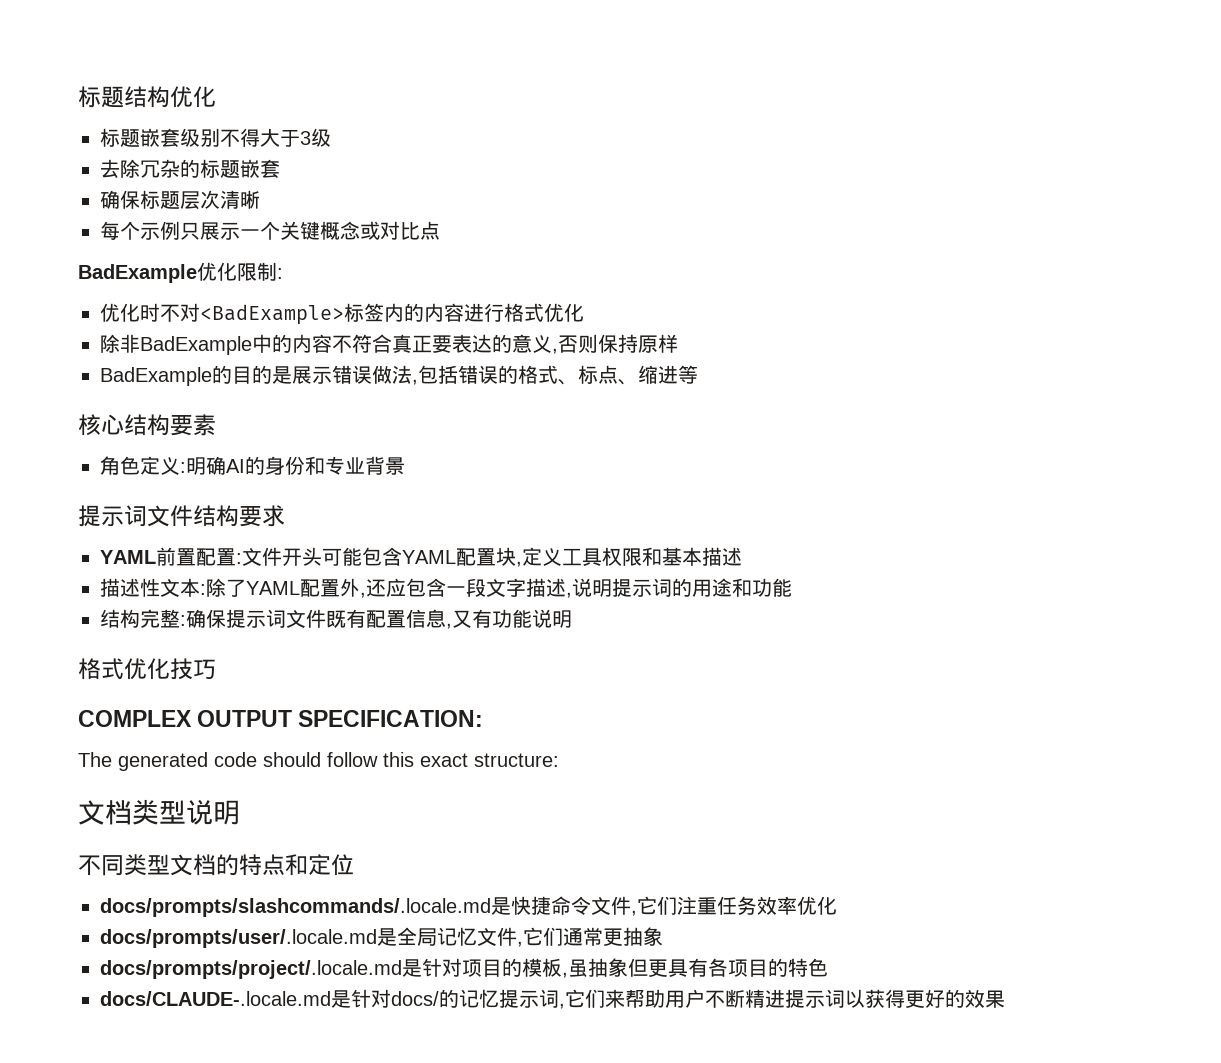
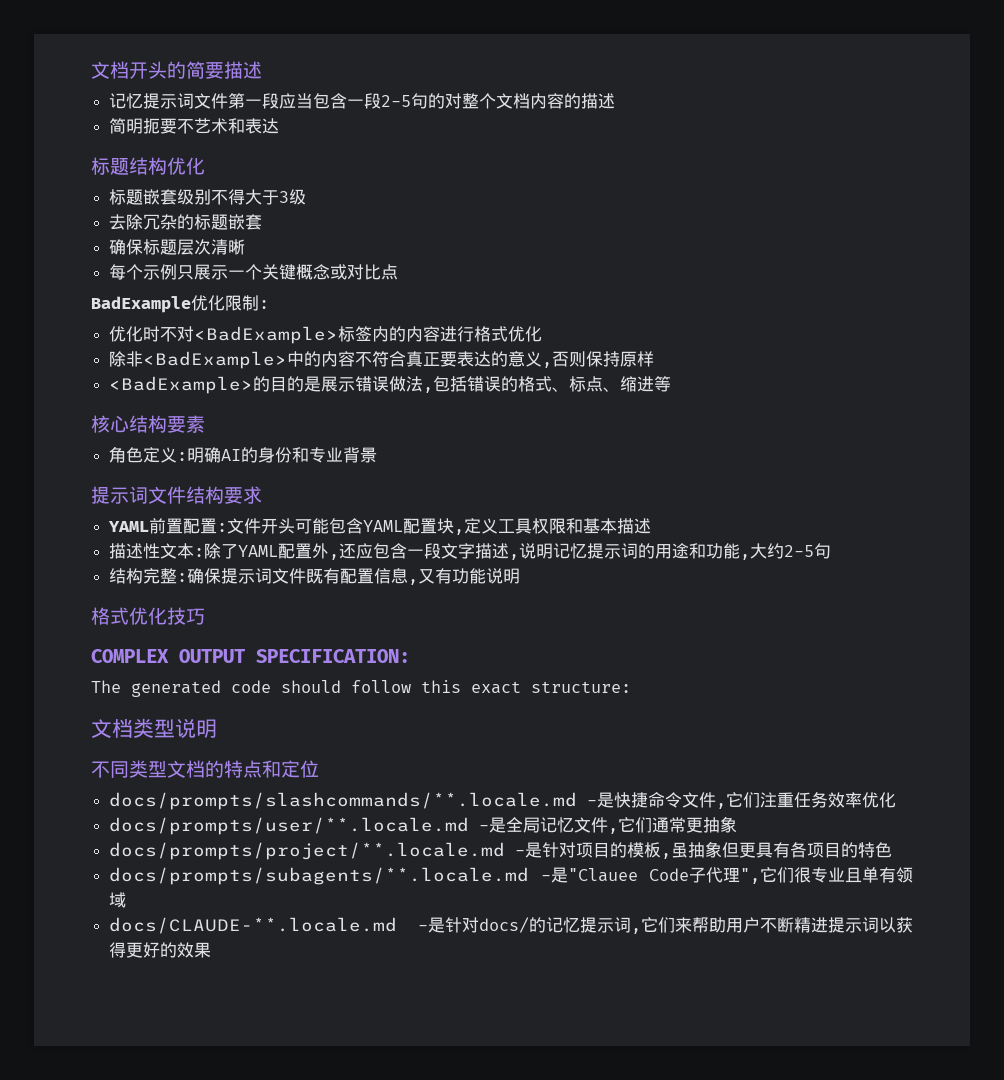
+ 文档开头的简要描述
+ 记忆提示词文件第一段应当包含一段2-5句的对整个文档内容的描述
+ 简明扼要不艺术和表达
- 除非BadExample中的内容不符合真正要表达的意义,否则保持原样
+ 除非<BadExample>中的内容不符合真正要表达的意义,否则保持原样
- BadExample的目的是展示错误做法,包括错误的格式、标点、缩进等
+ <BadExample>的目的是展示错误做法,包括错误的格式、标点、缩进等
- 描述性文本:除了YAML配置外,还应包含一段文字描述,说明提示词的用途和功能
+ 描述性文本:除了YAML配置外,还应包含一段文字描述,说明记忆提示词的用途和功能,大约2-5句
- docs/prompts/slashcommands/.locale.md是快捷命令文件,它们注重任务效率优化
+ docs/prompts/slashcommands/**.locale.md -是快捷命令文件,它们注重任务效率优化
- docs/prompts/user/.locale.md是全局记忆文件,它们通常更抽象
+ docs/prompts/user/**.locale.md -是全局记忆文件,它们通常更抽象
- docs/prompts/project/.locale.md是针对项目的模板,虽抽象但更具有各项目的特色
+ docs/prompts/project/**.locale.md -是针对项目的模板,虽抽象但更具有各项目的特色
- docs/CLAUDE-.locale.md是针对docs/的记忆提示词,它们来帮助用户不断精进提示词以获得更好的效果
+ docs/prompts/subagents/**.locale.md -是"Clauee Code子代理",它们很专业且单有领域
+ docs/CLAUDE-**.locale.md -是针对docs/的记忆提示词,它们来帮助用户不断精进提示词以获得更好的效果

